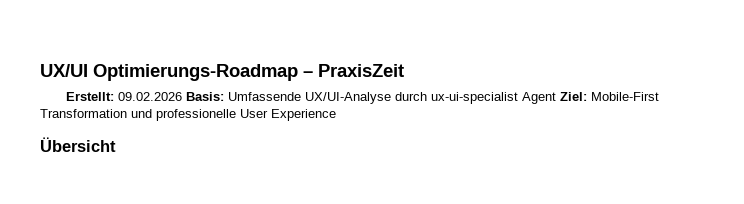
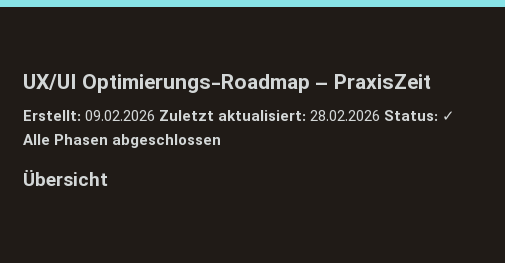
- Erstellt: 09.02.2026 Basis: Umfassende UX/UI-Analyse durch ux-ui-specialist Agent Ziel: Mobile-First Transformation und professionelle User Experience
+ Erstellt: 09.02.2026 Zuletzt aktualisiert: 28.02.2026 Status: ✓ Alle Phasen abgeschlossen

